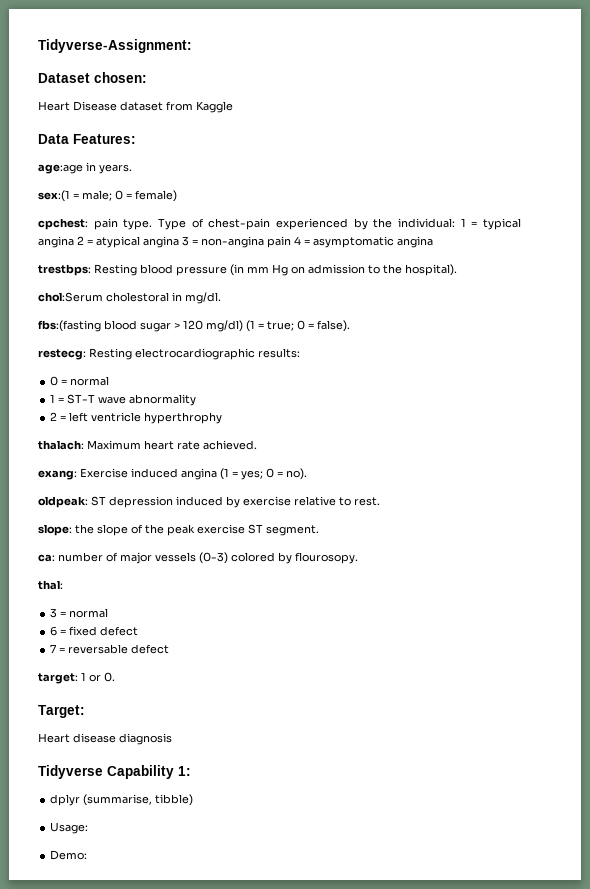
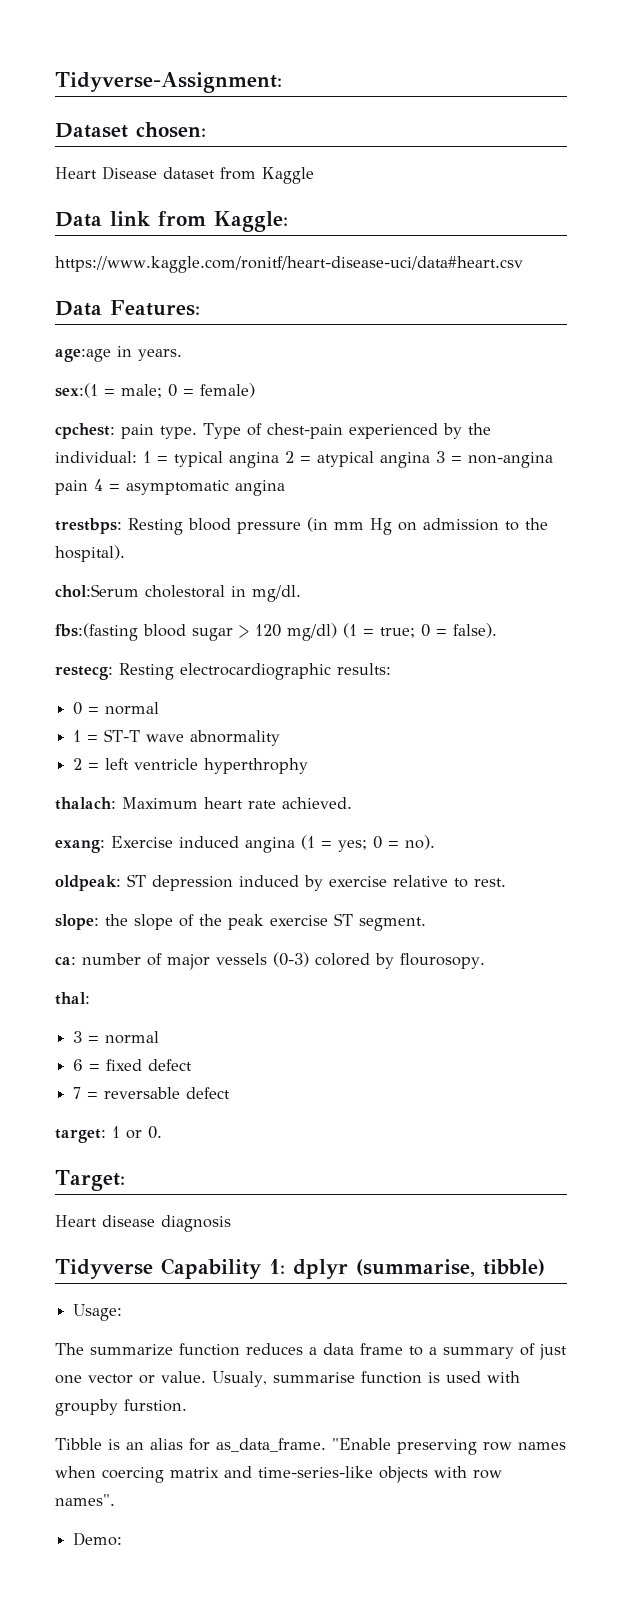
+ Data link from Kaggle:
+ https://www.kaggle.com/ronitf/heart-disease-uci/data#heart.csv
- Tidyverse Capability 1:
- dplyr (summarise, tibble)
+ Tidyverse Capability 1: dplyr (summarise, tibble)
+ The summarize function reduces a data frame to a summary of just one vector or value. Usualy, summarise function is used with groupby furstion.
+ Tibble is an alias for as_data_frame. "Enable preserving row names when coercing matrix and time-series-like objects with row names".

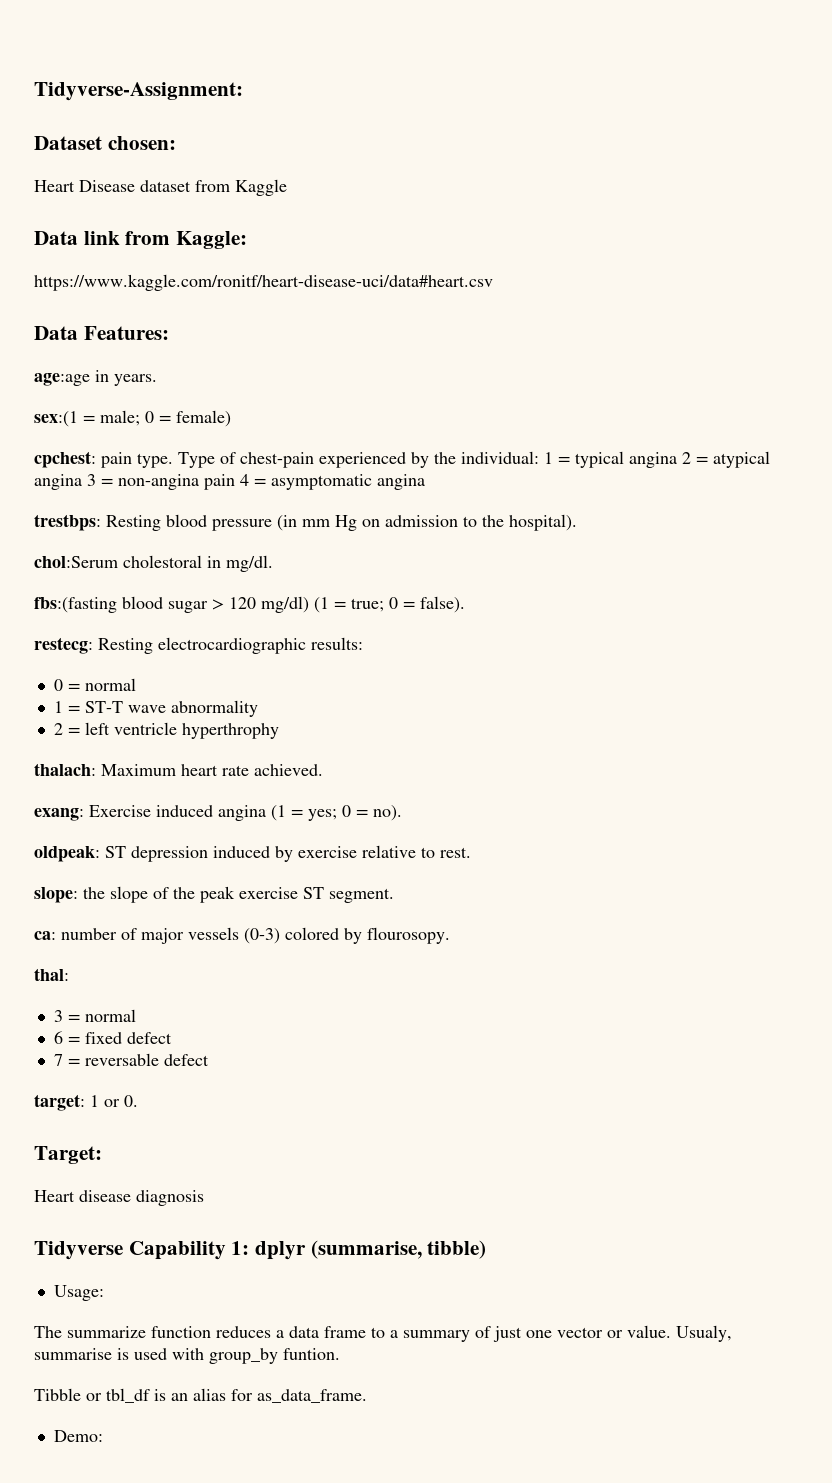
- Usualy, summarise function is used with groupby furstion.
+ Usualy, summarise is used with group_by funtion.
- Tibble is an alias for as_data_frame. "Enable preserving row names when coercing matrix and time-series-like objects with row names".
+ Tibble or tbl_df is an alias for as_data_frame.

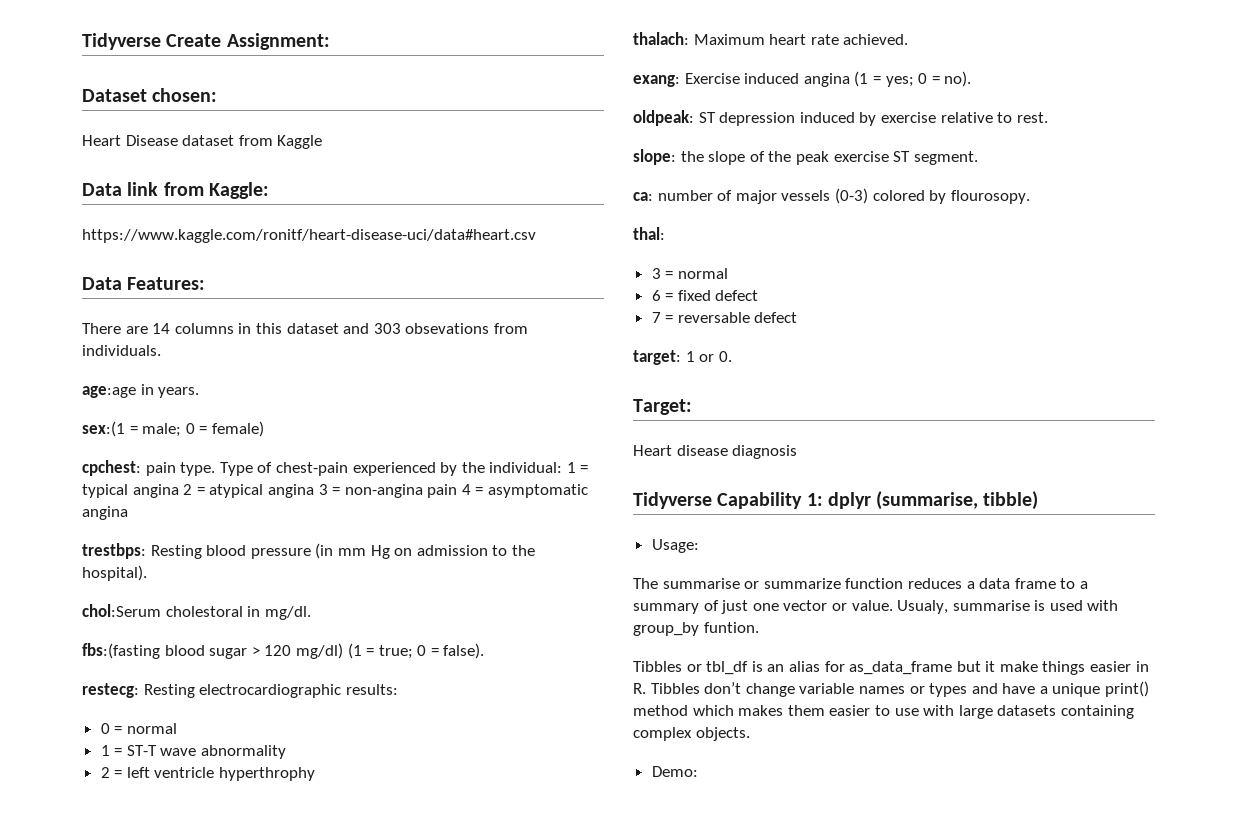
- Tidyverse-Assignment:
+ Tidyverse Create Assignment:
+ There are 14 columns in this dataset and 303 obsevations from individuals.
- The summarize function reduces a data frame to a summary of just one vector or value.
+ The summarise or summarize function reduces a data frame to a summary of just one vector or value.
- Tibble or tbl_df is an alias for as_data_frame.
+ Tibbles or tbl_df is an alias for as_data_frame but it make things easier in R. Tibbles don’t change variable names or types and have a unique print() method which makes them easier to use with large datasets containing complex objects.

